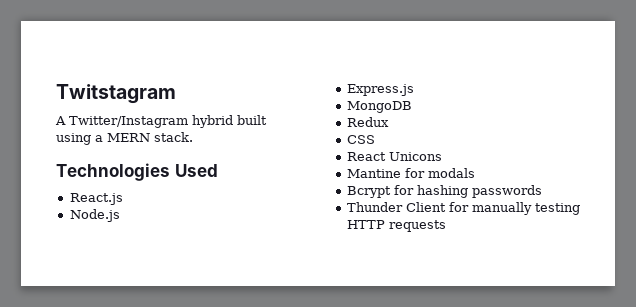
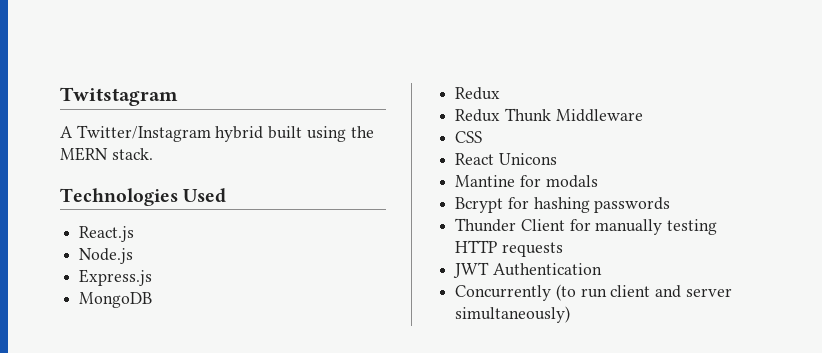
- A Twitter/Instagram hybrid built using a MERN stack.
+ A Twitter/Instagram hybrid built using the MERN stack.
+ Redux Thunk Middleware
+ JWT Authentication
+ Concurrently (to run client and server simultaneously)

